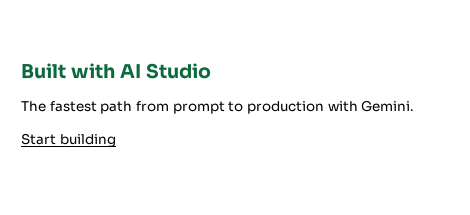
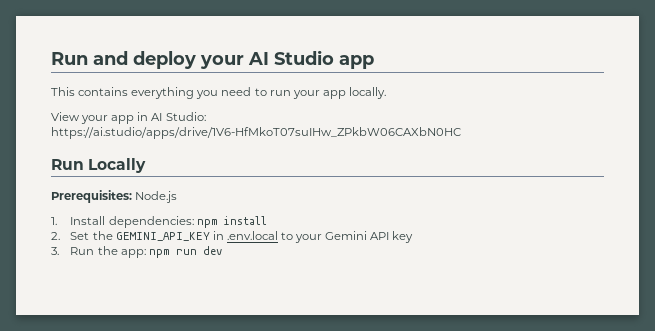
- Built with AI Studio
- The fastest path from prompt to production with Gemini.
- Start building
+ Run and deploy your AI Studio app
+ This contains everything you need to run your app locally.
+ View your app in AI Studio: https://ai.studio/apps/drive/1V6-HfMkoT07suIHw_ZPkbW06CAXbN0HC
+ Run Locally
+ Prerequisites: Node.js
+ 1. Install dependencies: npm install
+ 2. Set the GEMINI_API_KEY in .env.local to your Gemini API key
+ 3. Run the app: npm run dev

